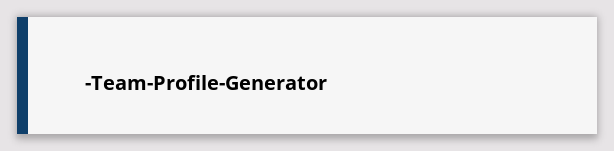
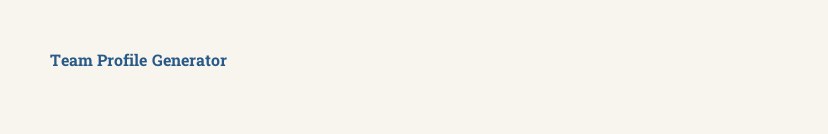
- -Team-Profile-Generator
+ Team Profile Generator

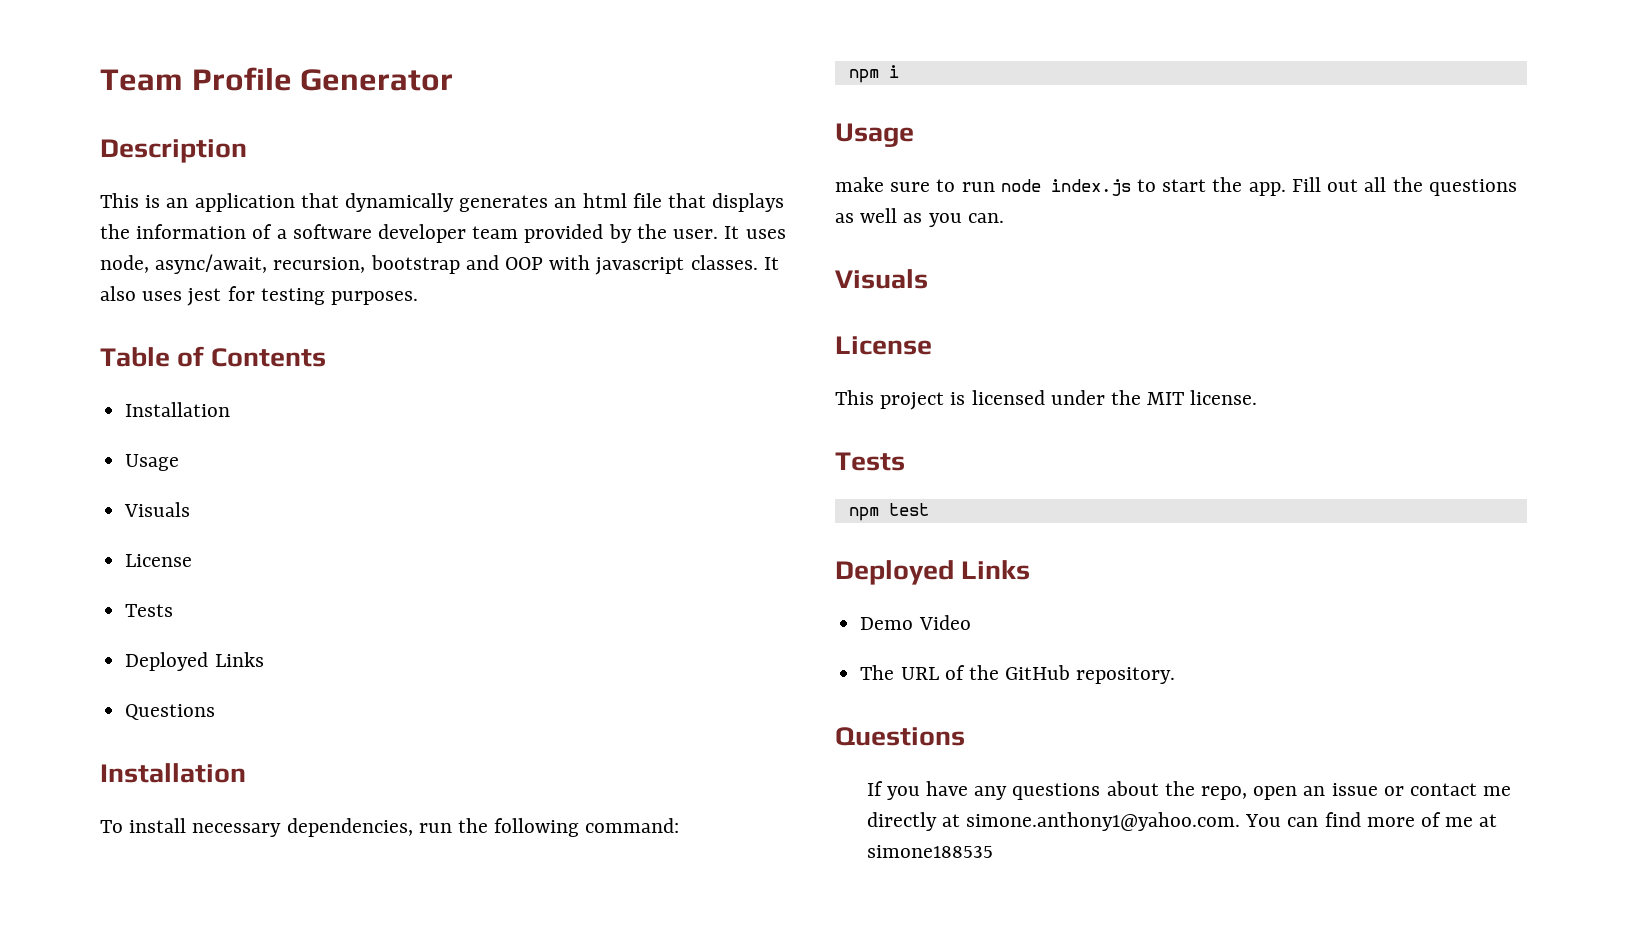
+ Description
+ This is an application that dynamically generates an html file that displays the information of a software developer team provided by the user. It uses node, async/await, recursion, bootstrap and OOP with javascript classes. It also uses jest for testing purposes.
+ Table of Contents
+ Installation
+ Usage
+ Visuals
+ License
+ Tests
+ Deployed Links
+ Questions
+ Installation
+ To install necessary dependencies, run the following command:
+ npm i
+ Usage
+ make sure to run node index.js to start the app. Fill out all the questions as well as you can.
+ Visuals
+ License
+ This project is licensed under the MIT license.
+ Tests
+ npm test
+ Deployed Links
+ Demo Video
+ The URL of the GitHub repository.
+ Questions
+ If you have any questions about the repo, open an issue or contact me directly at simone.anthony1@yahoo.com. You can find more of me at simone188535

